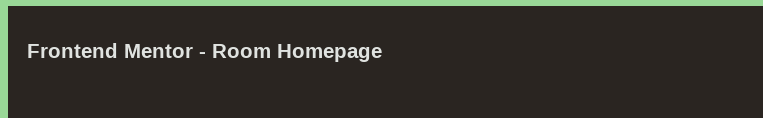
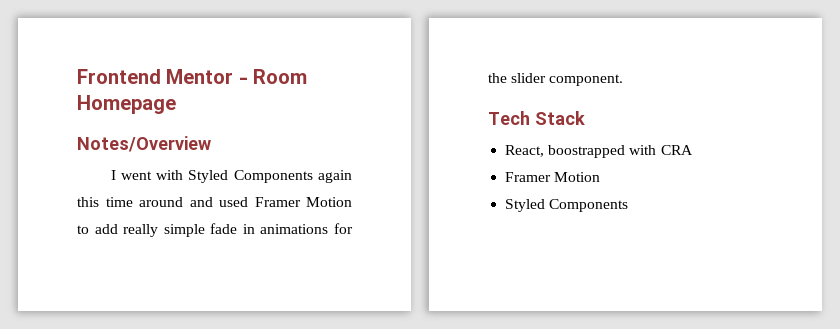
+ Notes/Overview
+ I went with Styled Components again this time around and used Framer Motion to add really simple fade in animations for the slider component.
+ Tech Stack
+ React, boostrapped with CRA
+ Framer Motion
+ Styled Components

